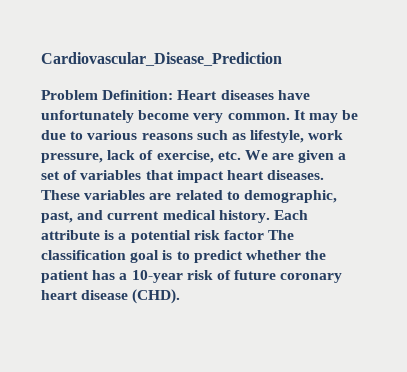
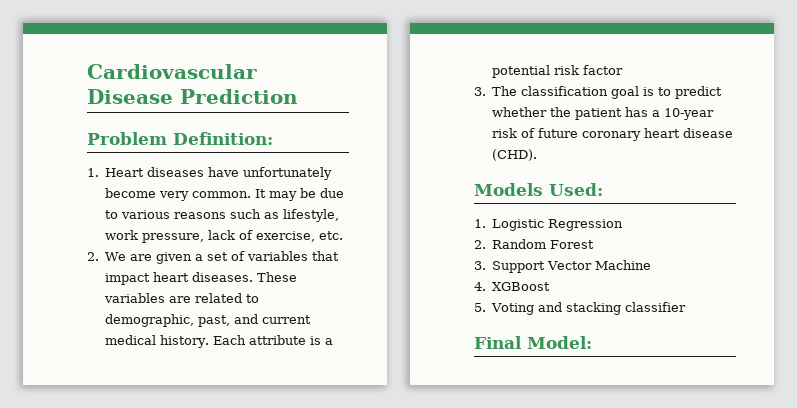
- Cardiovascular_Disease_Prediction
+ Cardiovascular Disease Prediction
- Problem Definition: Heart diseases have unfortunately become very common.
+ Problem Definition:
+ 1. Heart diseases have unfortunately become very common.
- It may be due to various reasons such as lifestyle, work pressure, lack of exercise, etc. We are given a set of variables that impact heart diseases.
+ It may be due to various reasons such as lifestyle, work pressure, lack of exercise, etc.
+ 2. We are given a set of variables that impact heart diseases.
- Each attribute is a potential risk factor The classification goal is to predict whether the patient has a 10-year risk of future coronary heart disease (CHD).
+ Each attribute is a potential risk factor
+ 3. The classification goal is to predict whether the patient has a 10-year risk of future coronary heart disease (CHD).
+ Models Used:
+ 1. Logistic Regression
+ 2. Random Forest
+ 3. Support Vector Machine
+ 4. XGBoost
+ 5. Voting and stacking classifier
+ Final Model:

